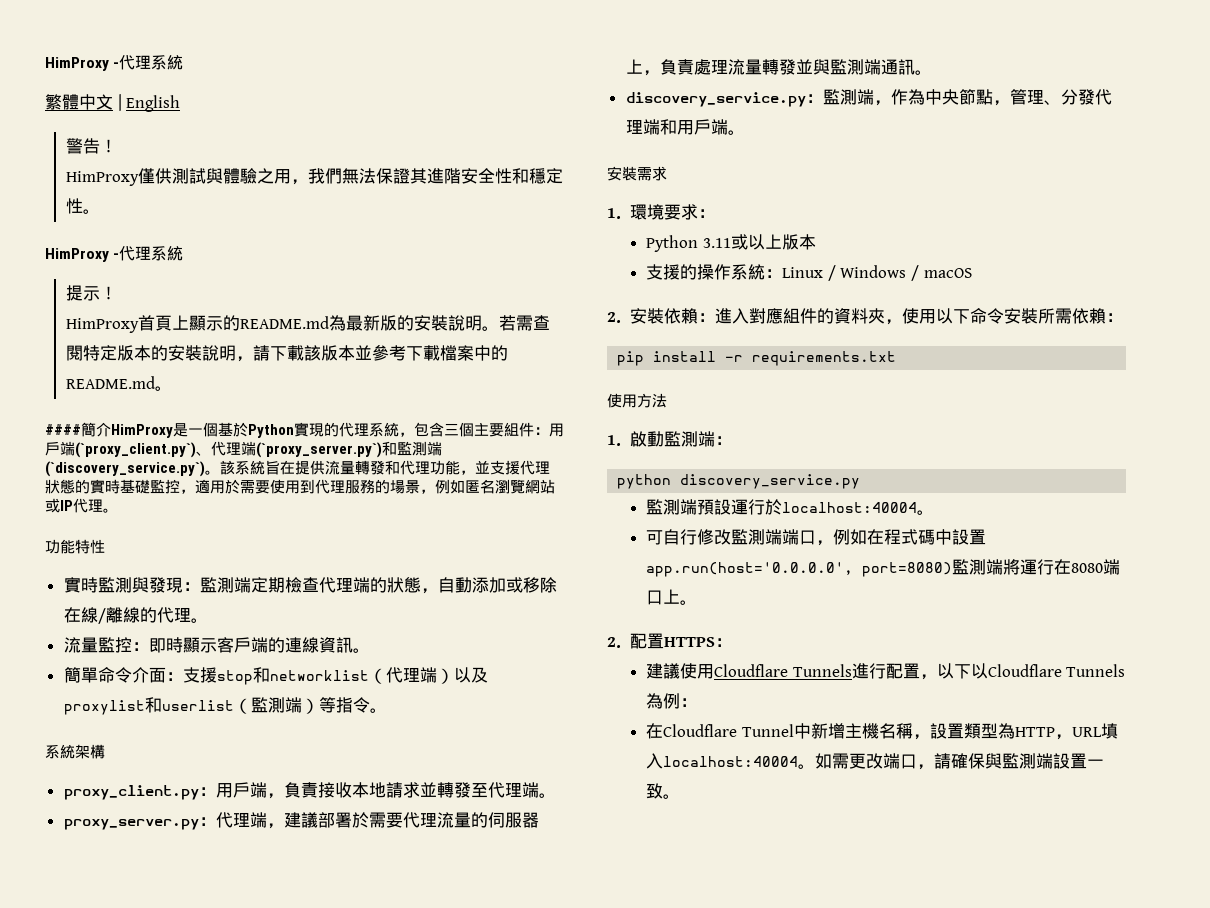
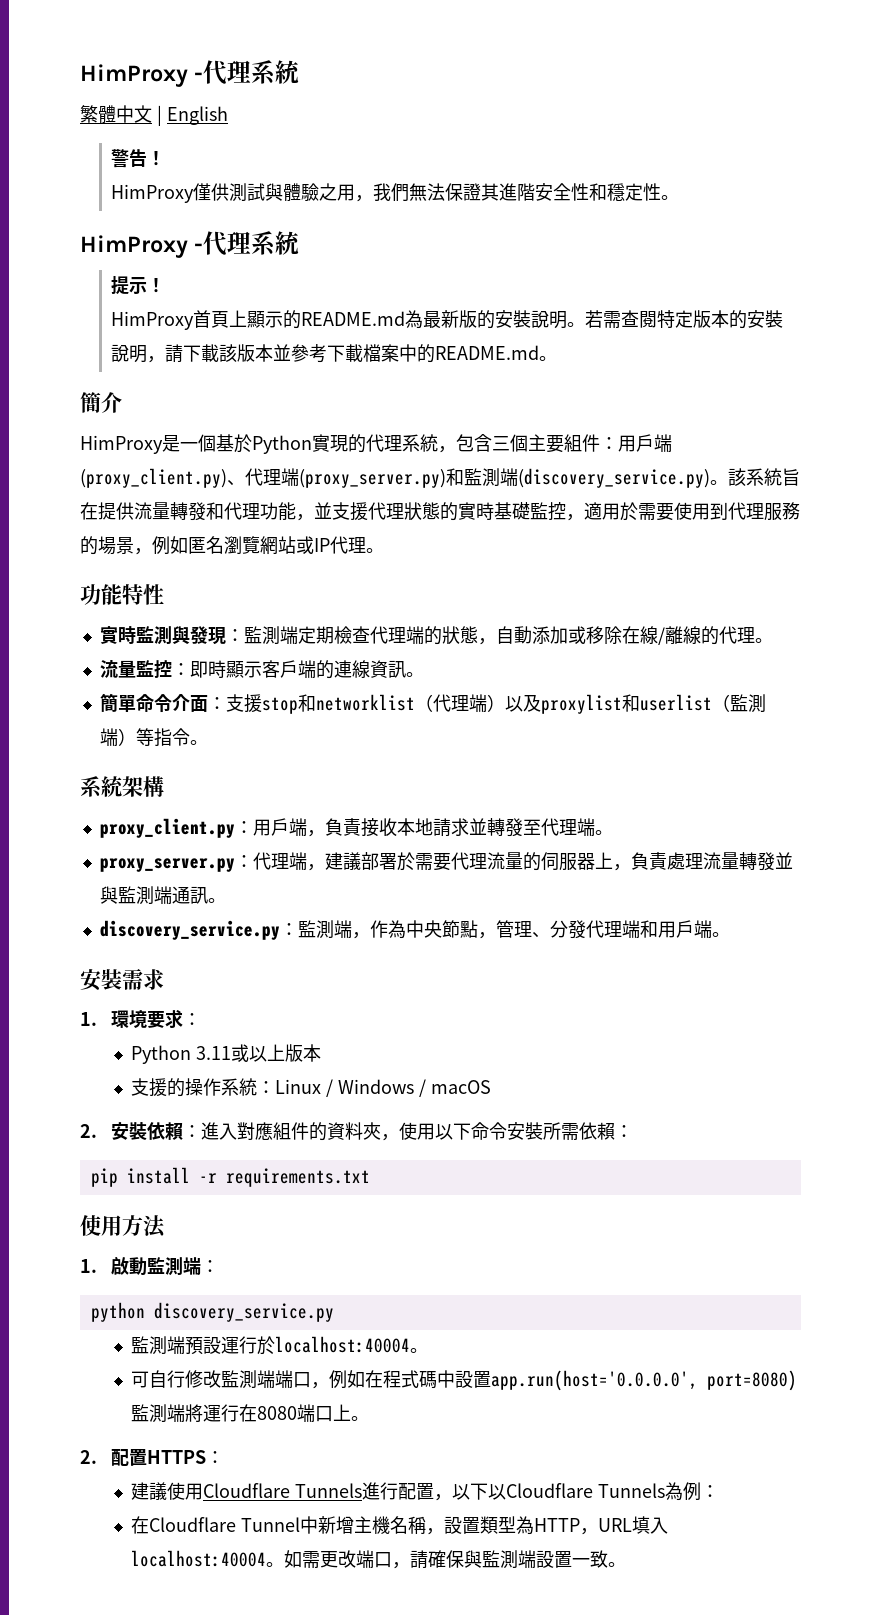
- ####簡介HimProxy是一個基於Python實現的代理系統，包含三個主要組件：用戶端(`proxy_client.py`)、代理端(`proxy_server.py`)和監測端(`discovery_service.py`)。
+ 簡介
+ HimProxy是一個基於Python實現的代理系統，包含三個主要組件：用戶端(proxy_client.py)、代理端(proxy_server.py)和監測端(discovery_service.py)。

